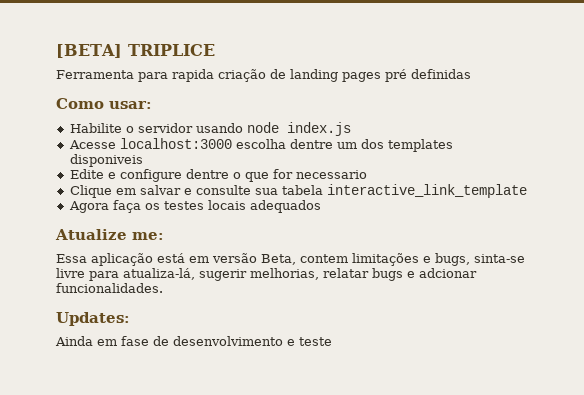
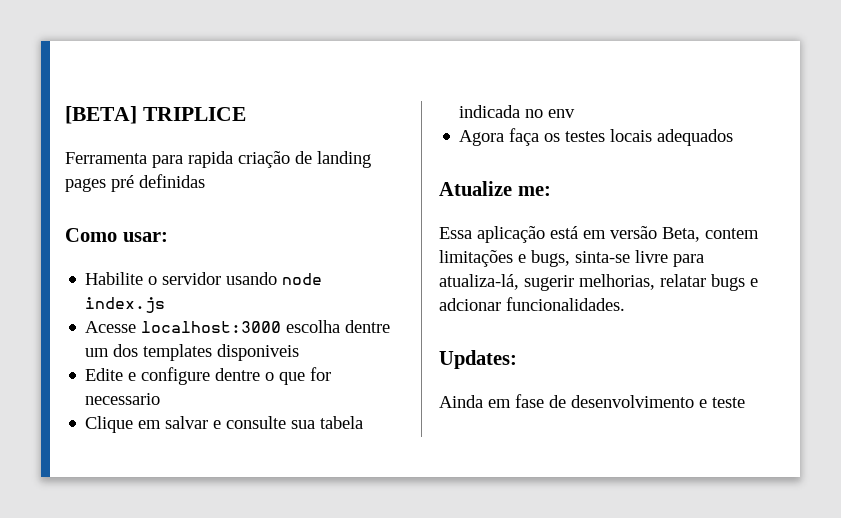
- Clique em salvar e consulte sua tabela interactive_link_template
+ Clique em salvar e consulte sua tabela indicada no env

